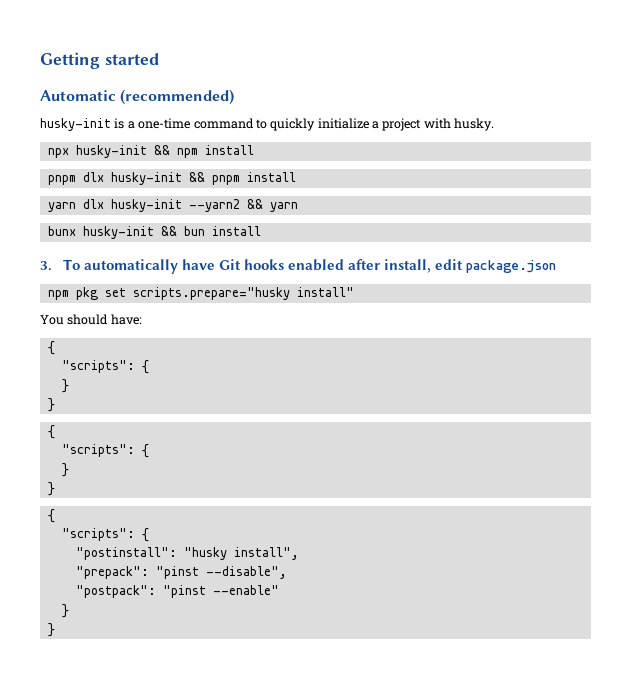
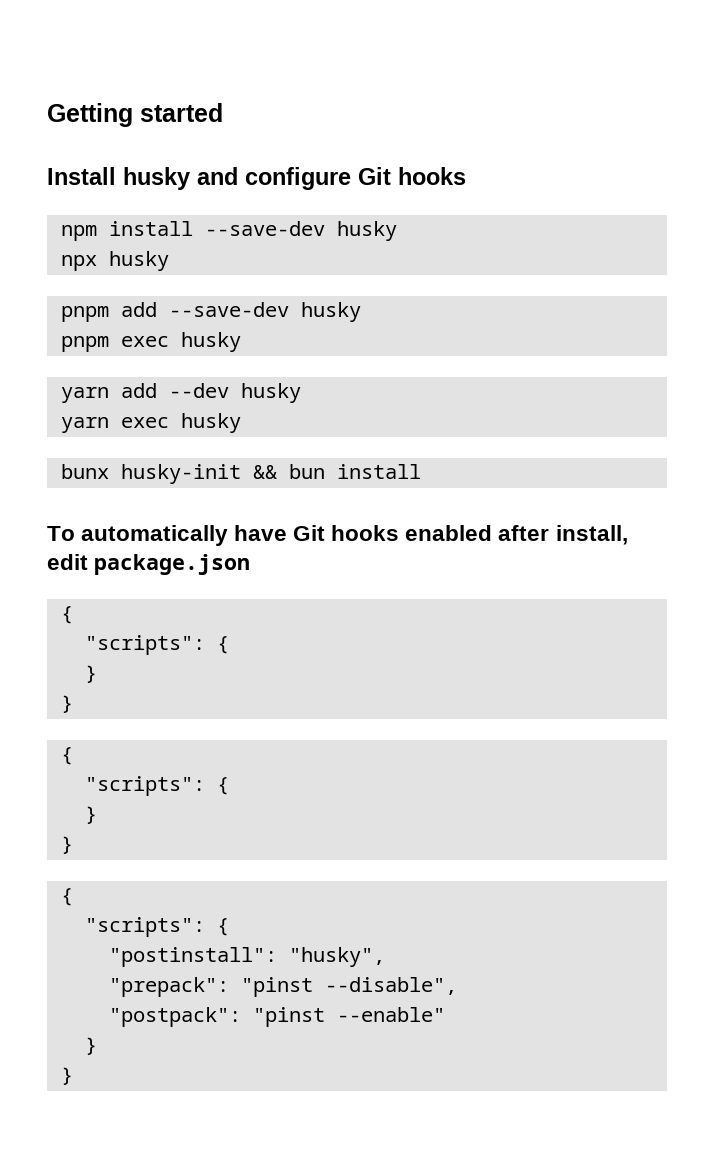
- Automatic (recommended)
- husky-init is a one-time command to quickly initialize a project with husky.
- npx husky-init && npm install
- pnpm dlx husky-init && pnpm install
- yarn dlx husky-init --yarn2 && yarn
+ Install husky and configure Git hooks
+ npm install --save-dev husky
+ npx husky
+ pnpm add --save-dev husky
+ pnpm exec husky
+ yarn add --dev husky
+ yarn exec husky
- 3. To automatically have Git hooks enabled after install, edit package.json
+ To automatically have Git hooks enabled after install, edit package.json
- npm pkg set scripts.prepare="husky install"
- You should have:
- "postinstall": "husky install",
+ "postinstall": "husky",

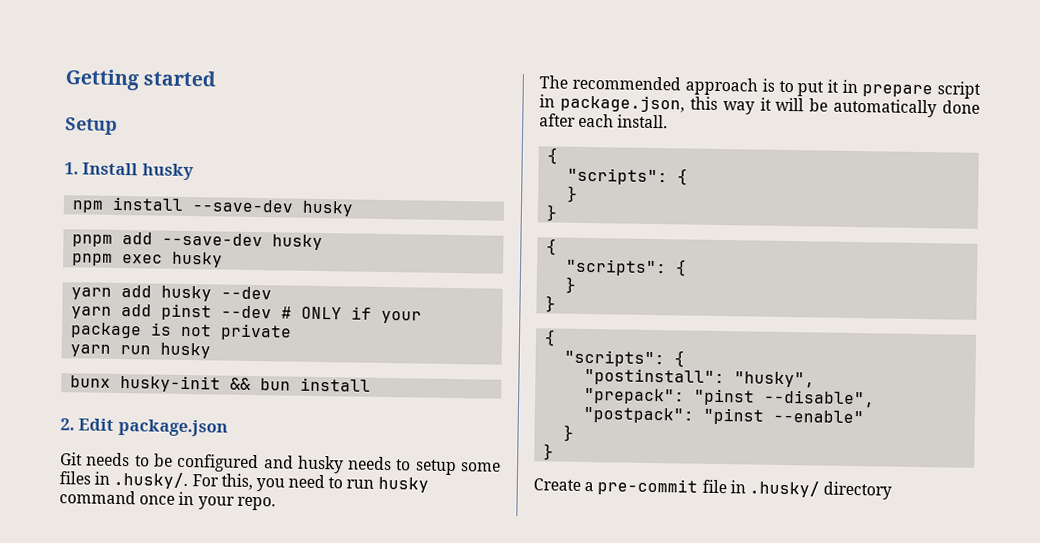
- Install husky and configure Git hooks
+ Setup
+ 1. Install husky
- npx husky
- yarn add --dev husky
- yarn exec husky
+ yarn add husky --dev
+ yarn add pinst --dev # ONLY if your package is not private
+ yarn run husky
- To automatically have Git hooks enabled after install, edit package.json
+ 2. Edit package.json
+ Git needs to be configured and husky needs to setup some files in .husky/. For this, you need to run husky command once in your repo.
+ The recommended approach is to put it in prepare script in package.json, this way it will be automatically done after each install.
+ Create a pre-commit file in .husky/ directory

